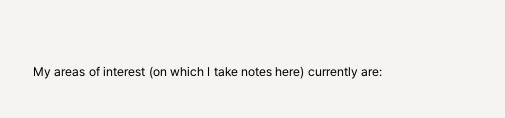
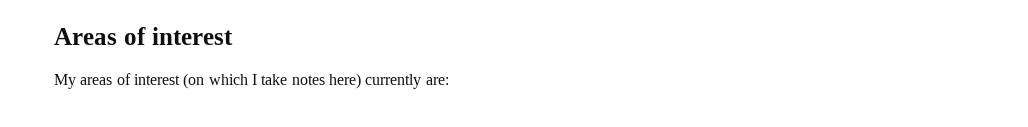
+ Areas of interest

